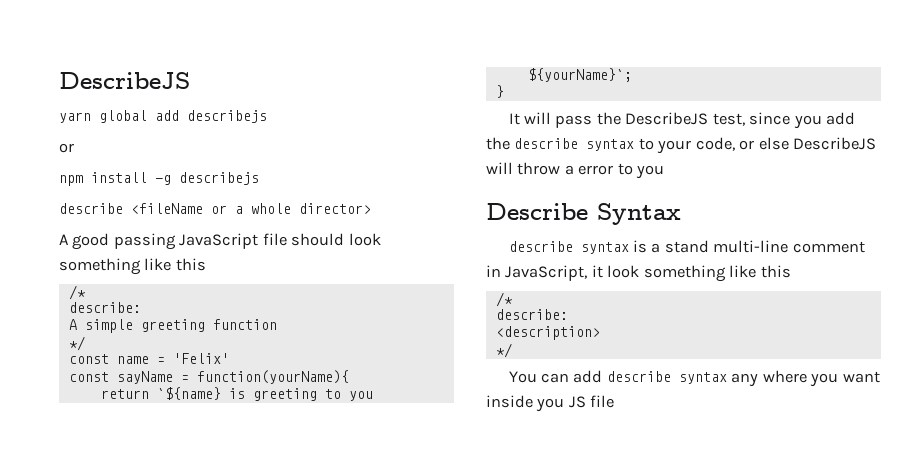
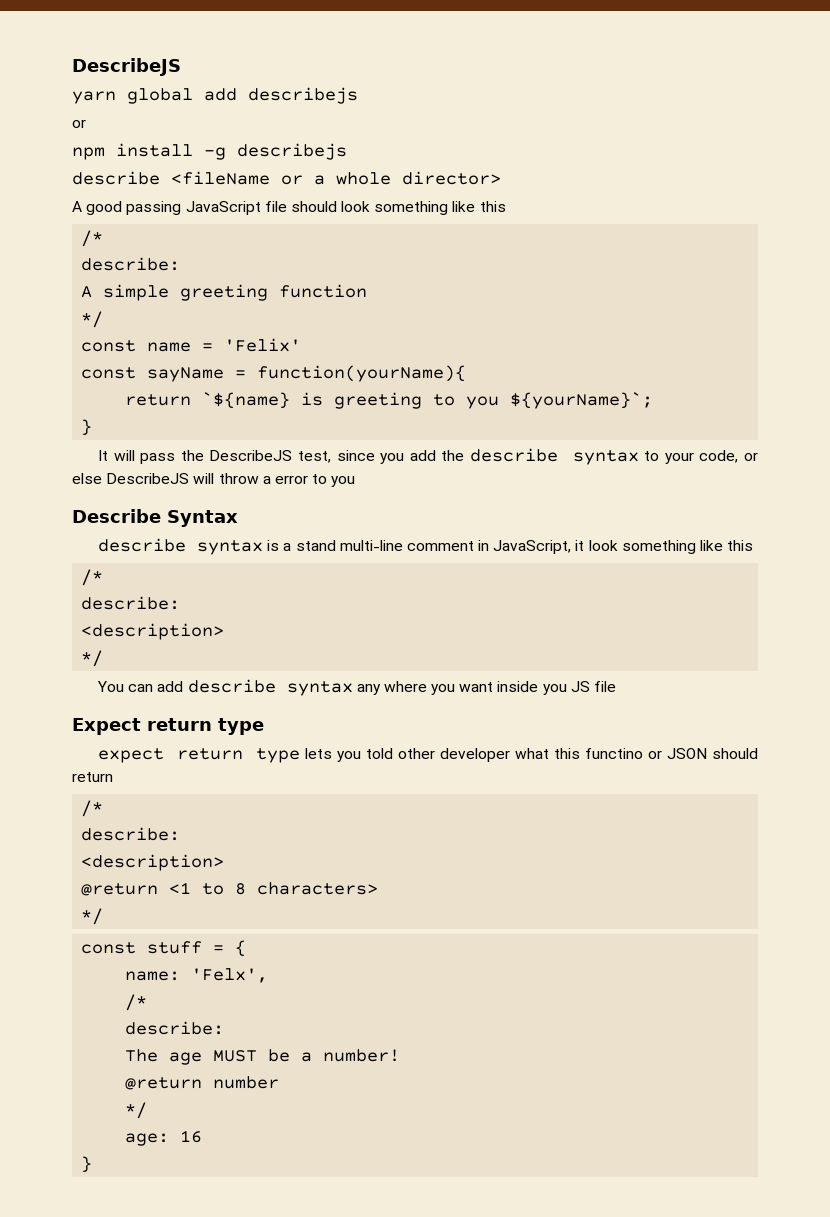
+ Expect return type
+ expect return type lets you told other developer what this functino or JSON should return
+ /*
+ describe:
+ <description>
+ @return <1 to 8 characters>
+ */
+ const stuff = {
+ name: 'Felx',
+ /*
+ describe:
+ The age MUST be a number!
+ @return number
+ */
+ age: 16
+ }

